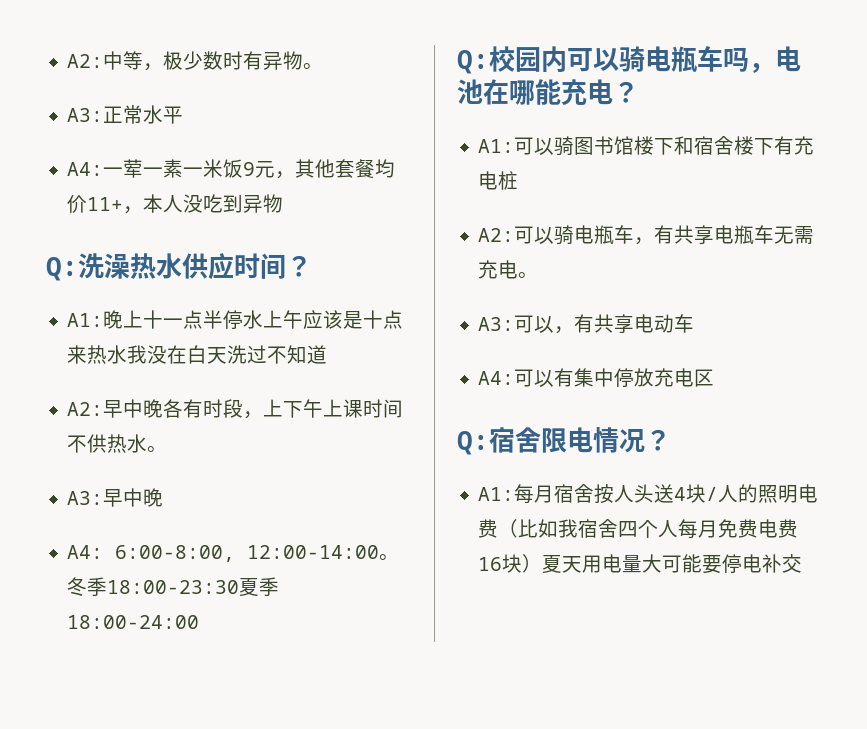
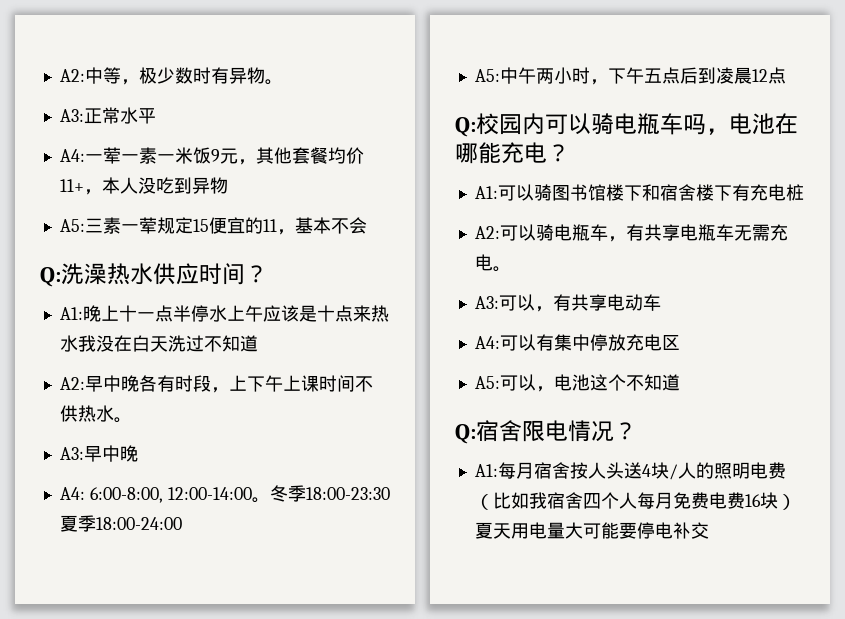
+ A5:三素一荤规定15便宜的11，基本不会
+ A5:中午两小时，下午五点后到凌晨12点
+ A5:可以，电池这个不知道

